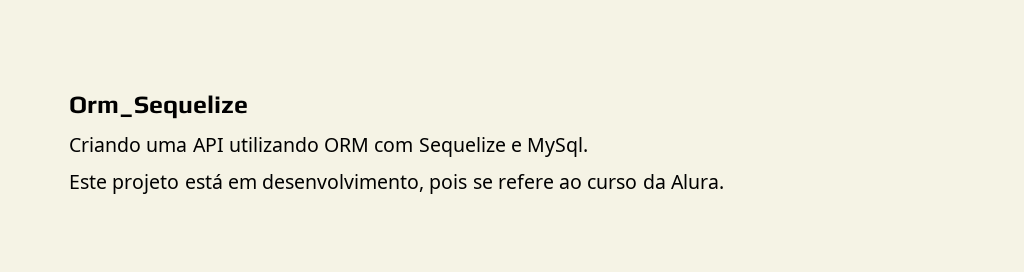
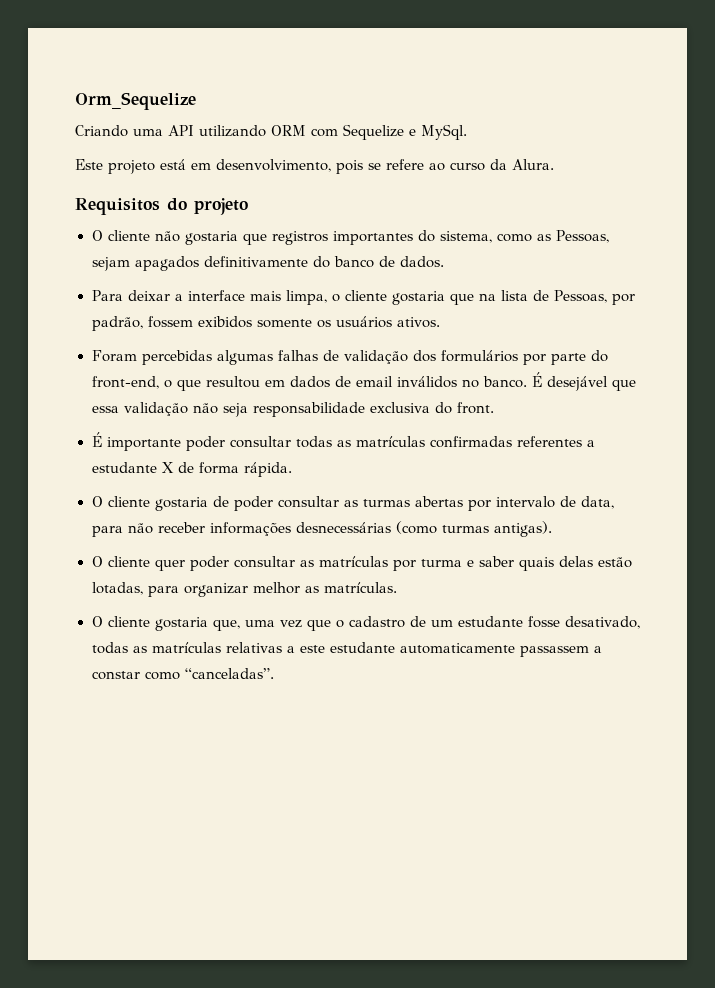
+ Requisitos do projeto
+ O cliente não gostaria que registros importantes do sistema, como as Pessoas, sejam apagados definitivamente do banco de dados.
+ Para deixar a interface mais limpa, o cliente gostaria que na lista de Pessoas, por padrão, fossem exibidos somente os usuários ativos.
+ Foram percebidas algumas falhas de validação dos formulários por parte do front-end, o que resultou em dados de email inválidos no banco. É desejável que essa validação não seja responsabilidade exclusiva do front.
+ É importante poder consultar todas as matrículas confirmadas referentes a estudante X de forma rápida.
+ O cliente gostaria de poder consultar as turmas abertas por intervalo de data, para não receber informações desnecessárias (como turmas antigas).
+ O cliente quer poder consultar as matrículas por turma e saber quais delas estão lotadas, para organizar melhor as matrículas.
+ O cliente gostaria que, uma vez que o cadastro de um estudante fosse desativado, todas as matrículas relativas a este estudante automaticamente passassem a constar como “canceladas”.

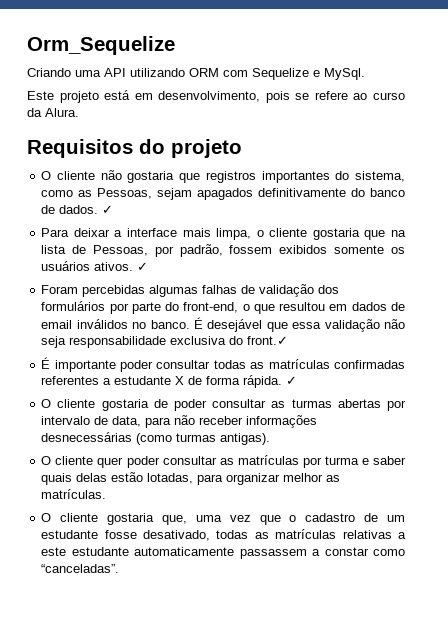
- O cliente não gostaria que registros importantes do sistema, como as Pessoas, sejam apagados definitivamente do banco de dados.
+ O cliente não gostaria que registros importantes do sistema, como as Pessoas, sejam apagados definitivamente do banco de dados. ✓
- Para deixar a interface mais limpa, o cliente gostaria que na lista de Pessoas, por padrão, fossem exibidos somente os usuários ativos.
+ Para deixar a interface mais limpa, o cliente gostaria que na lista de Pessoas, por padrão, fossem exibidos somente os usuários ativos. ✓
- É desejável que essa validação não seja responsabilidade exclusiva do front.
+ É desejável que essa validação não seja responsabilidade exclusiva do front.✓
- É importante poder consultar todas as matrículas confirmadas referentes a estudante X de forma rápida.
+ É importante poder consultar todas as matrículas confirmadas referentes a estudante X de forma rápida. ✓

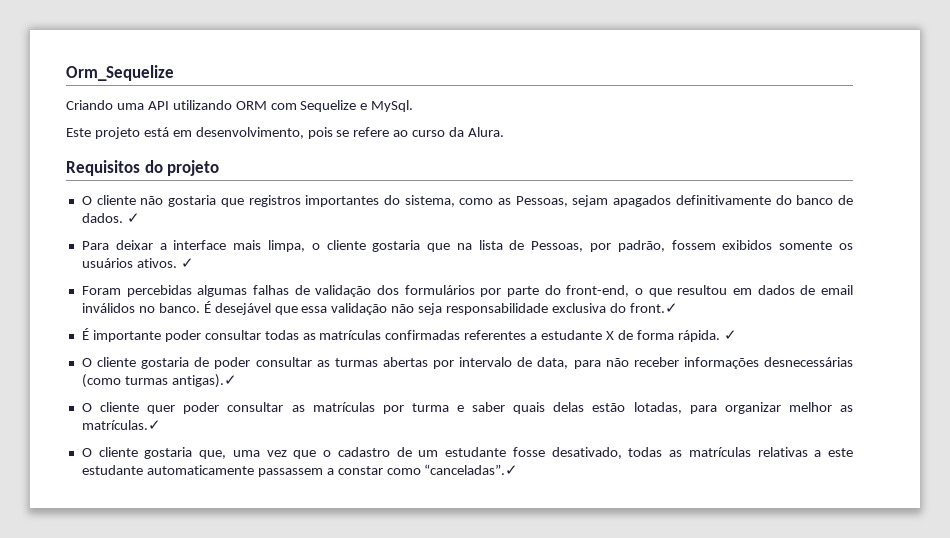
- O cliente gostaria de poder consultar as turmas abertas por intervalo de data, para não receber informações desnecessárias (como turmas antigas).
+ O cliente gostaria de poder consultar as turmas abertas por intervalo de data, para não receber informações desnecessárias (como turmas antigas).✓
- O cliente quer poder consultar as matrículas por turma e saber quais delas estão lotadas, para organizar melhor as matrículas.
+ O cliente quer poder consultar as matrículas por turma e saber quais delas estão lotadas, para organizar melhor as matrículas.✓
- O cliente gostaria que, uma vez que o cadastro de um estudante fosse desativado, todas as matrículas relativas a este estudante automaticamente passassem a constar como “canceladas”.
+ O cliente gostaria que, uma vez que o cadastro de um estudante fosse desativado, todas as matrículas relativas a este estudante automaticamente passassem a constar como “canceladas”.✓

